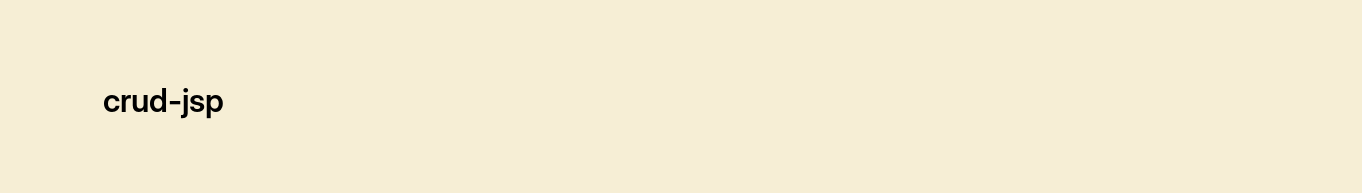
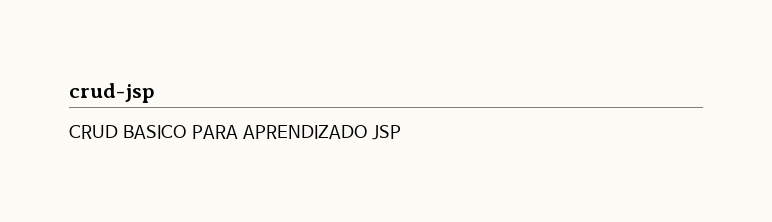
+ CRUD BASICO PARA APRENDIZADO JSP

